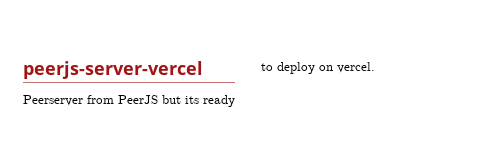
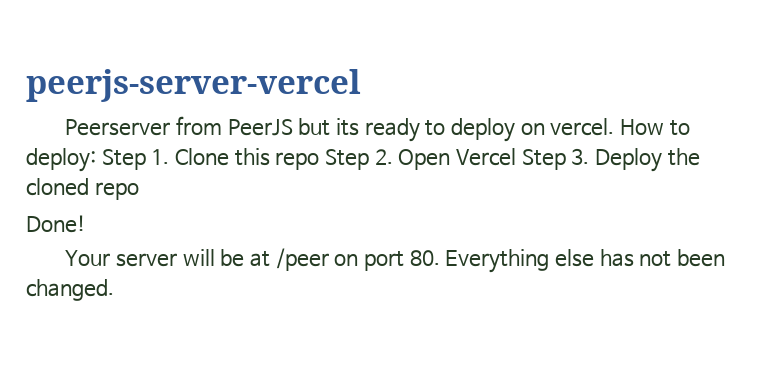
+ How to deploy: Step 1. Clone this repo Step 2. Open Vercel Step 3. Deploy the cloned repo
+ Done!
+ Your server will be at /peer on port 80. Everything else has not been changed.

